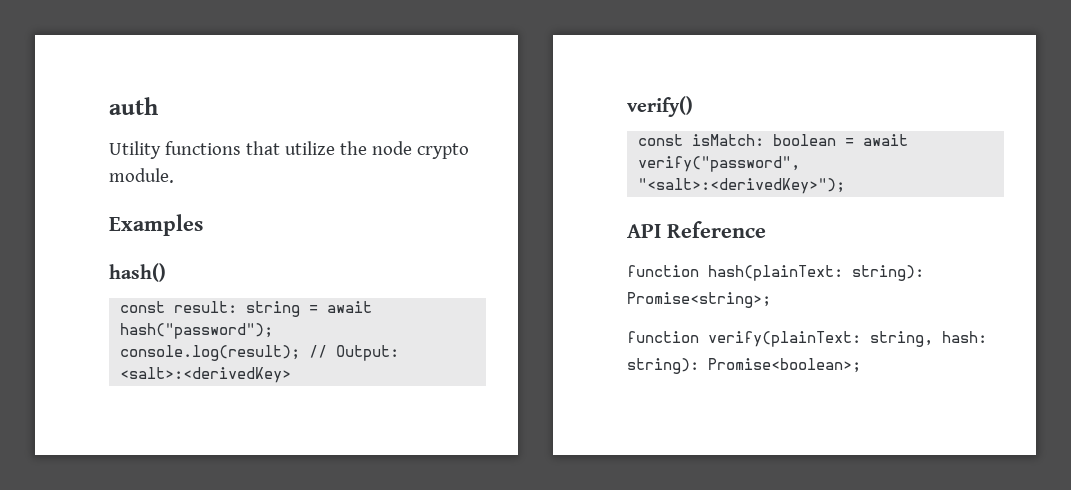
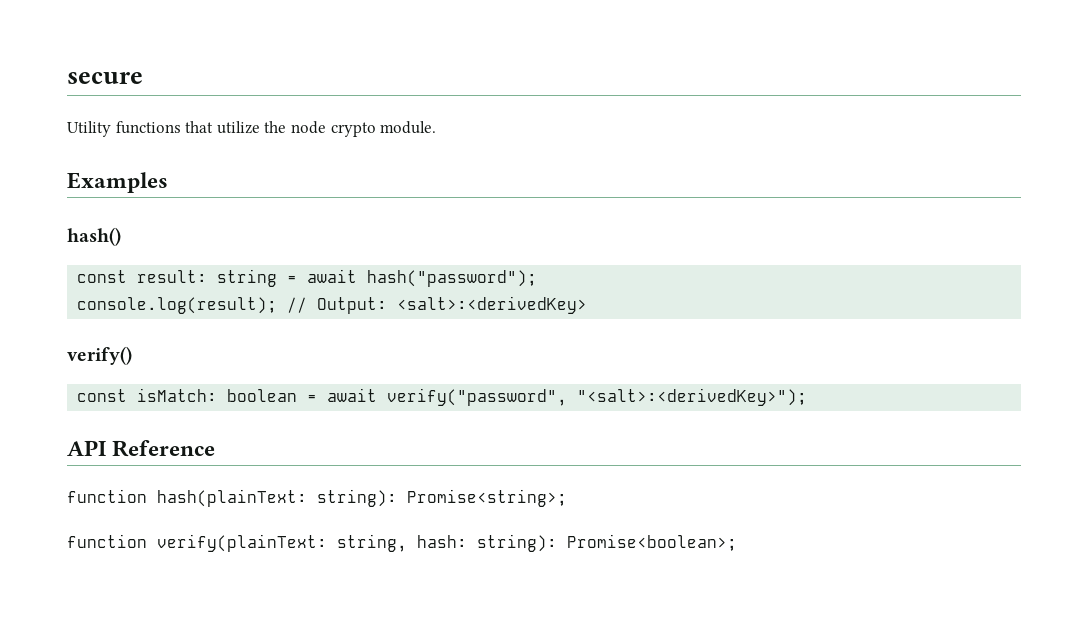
- auth
+ secure

